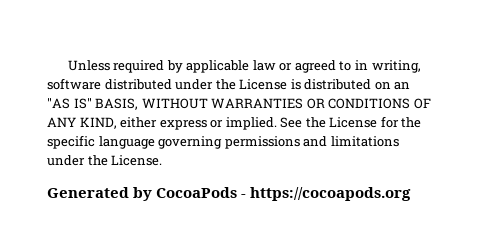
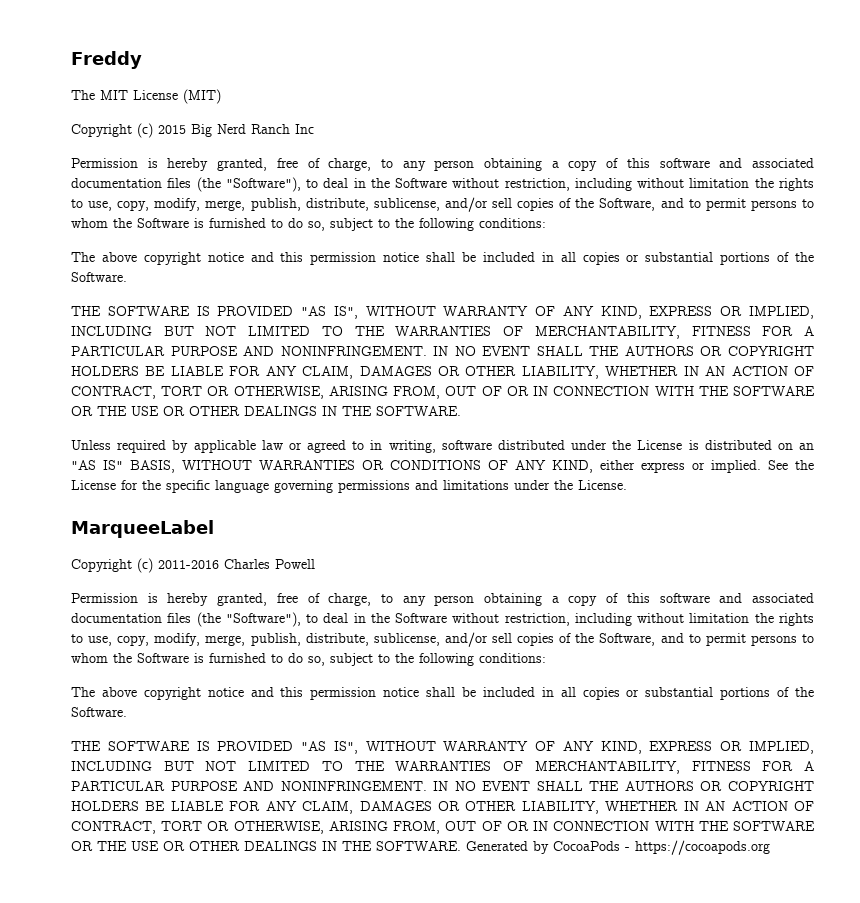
+ Freddy
+ The MIT License (MIT)
+ Copyright (c) 2015 Big Nerd Ranch Inc
+ Permission is hereby granted, free of charge, to any person obtaining a copy of this software and associated documentation files (the "Software"), to deal in the Software without restriction, including without limitation the rights to use, copy, modify, merge, publish, distribute, sublicense, and/or sell copies of the Software, and to permit persons to whom the Software is furnished to do so, subject to the following conditions:
+ The above copyright notice and this permission notice shall be included in all copies or substantial portions of the Software.
+ THE SOFTWARE IS PROVIDED "AS IS", WITHOUT WARRANTY OF ANY KIND, EXPRESS OR IMPLIED, INCLUDING BUT NOT LIMITED TO THE WARRANTIES OF MERCHANTABILITY, FITNESS FOR A PARTICULAR PURPOSE AND NONINFRINGEMENT. IN NO EVENT SHALL THE AUTHORS OR COPYRIGHT HOLDERS BE LIABLE FOR ANY CLAIM, DAMAGES OR OTHER LIABILITY, WHETHER IN AN ACTION OF CONTRACT, TORT OR OTHERWISE, ARISING FROM, OUT OF OR IN CONNECTION WITH THE SOFTWARE OR THE USE OR OTHER DEALINGS IN THE SOFTWARE.
+ MarqueeLabel
+ Copyright (c) 2011-2016 Charles Powell
+ Permission is hereby granted, free of charge, to any person obtaining a copy of this software and associated documentation files (the "Software"), to deal in the Software without restriction, including without limitation the rights to use, copy, modify, merge, publish, distribute, sublicense, and/or sell copies of the Software, and to permit persons to whom the Software is furnished to do so, subject to the following conditions:
+ The above copyright notice and this permission notice shall be included in all copies or substantial portions of the Software.
+ THE SOFTWARE IS PROVIDED "AS IS", WITHOUT WARRANTY OF ANY KIND, EXPRESS OR IMPLIED, INCLUDING BUT NOT LIMITED TO THE WARRANTIES OF MERCHANTABILITY, FITNESS FOR A PARTICULAR PURPOSE AND NONINFRINGEMENT. IN NO EVENT SHALL THE AUTHORS OR COPYRIGHT HOLDERS BE LIABLE FOR ANY CLAIM, DAMAGES OR OTHER LIABILITY, WHETHER IN AN ACTION OF CONTRACT, TORT OR OTHERWISE, ARISING FROM, OUT OF OR IN CONNECTION WITH THE SOFTWARE OR THE USE OR OTHER DEALINGS IN THE SOFTWARE.

